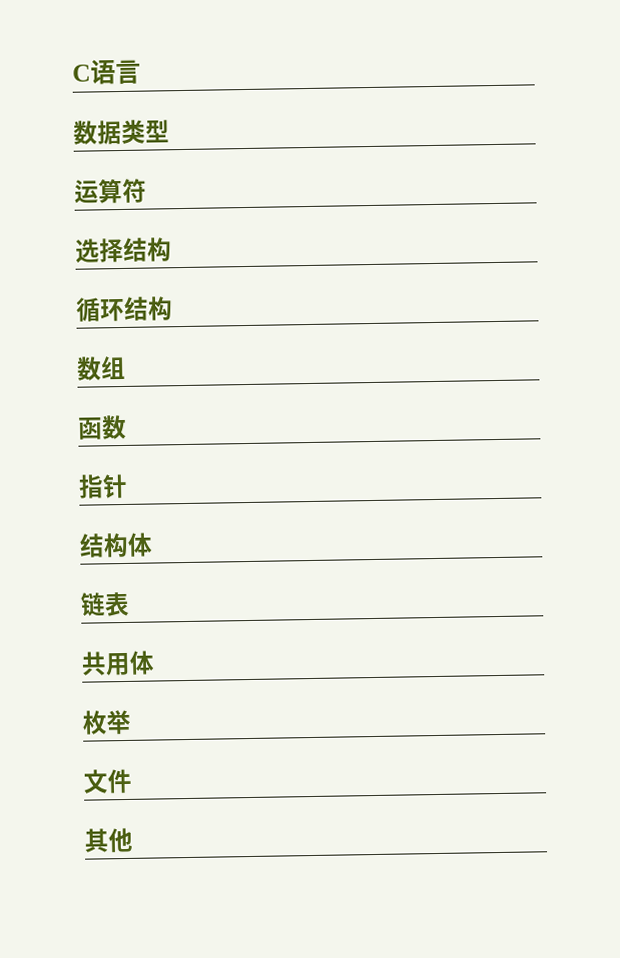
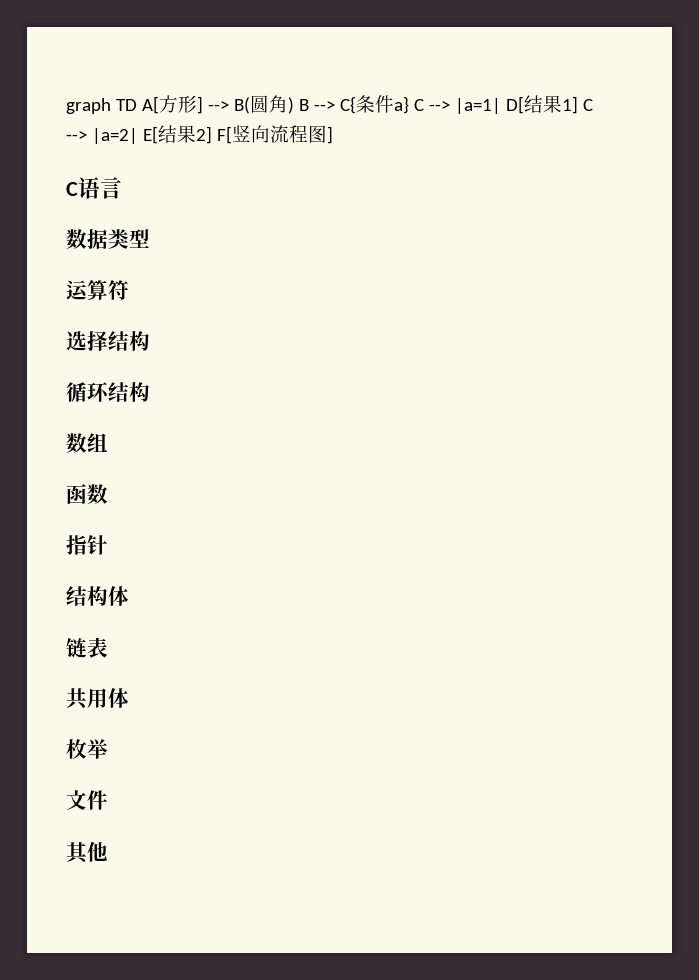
+ graph TD A[方形] --> B(圆角) B --> C{条件a} C --> |a=1| D[结果1] C --> |a=2| E[结果2] F[竖向流程图]

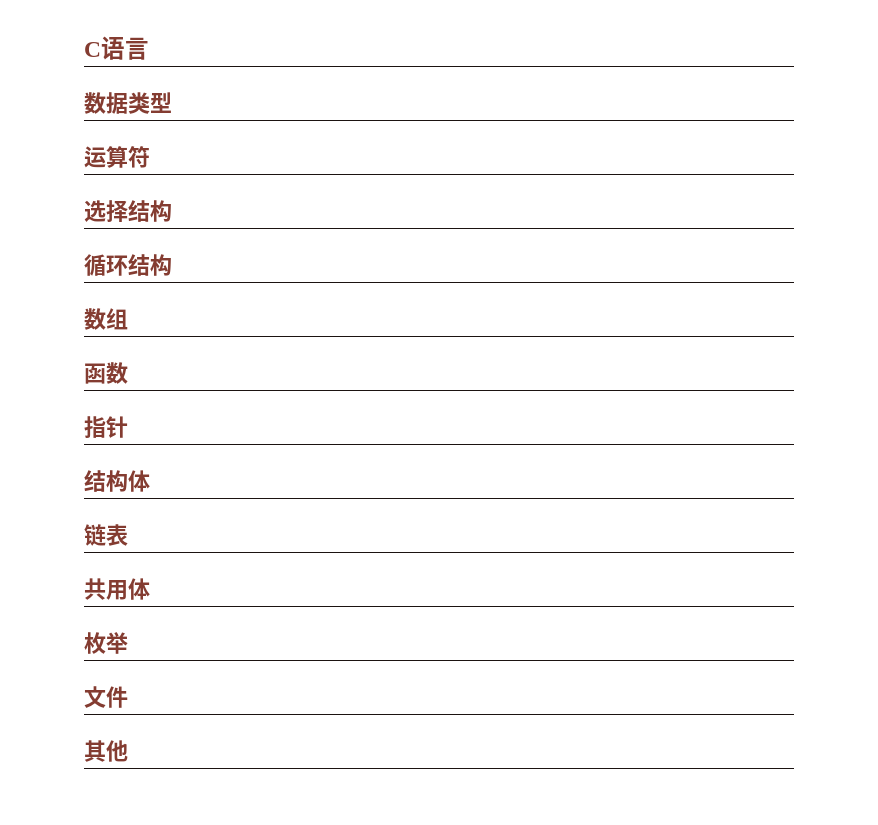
- graph TD A[方形] --> B(圆角) B --> C{条件a} C --> |a=1| D[结果1] C --> |a=2| E[结果2] F[竖向流程图]

